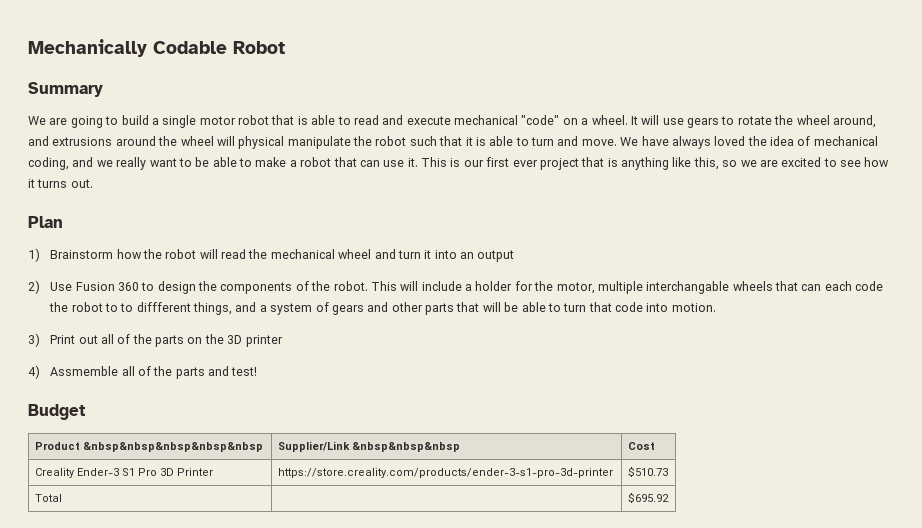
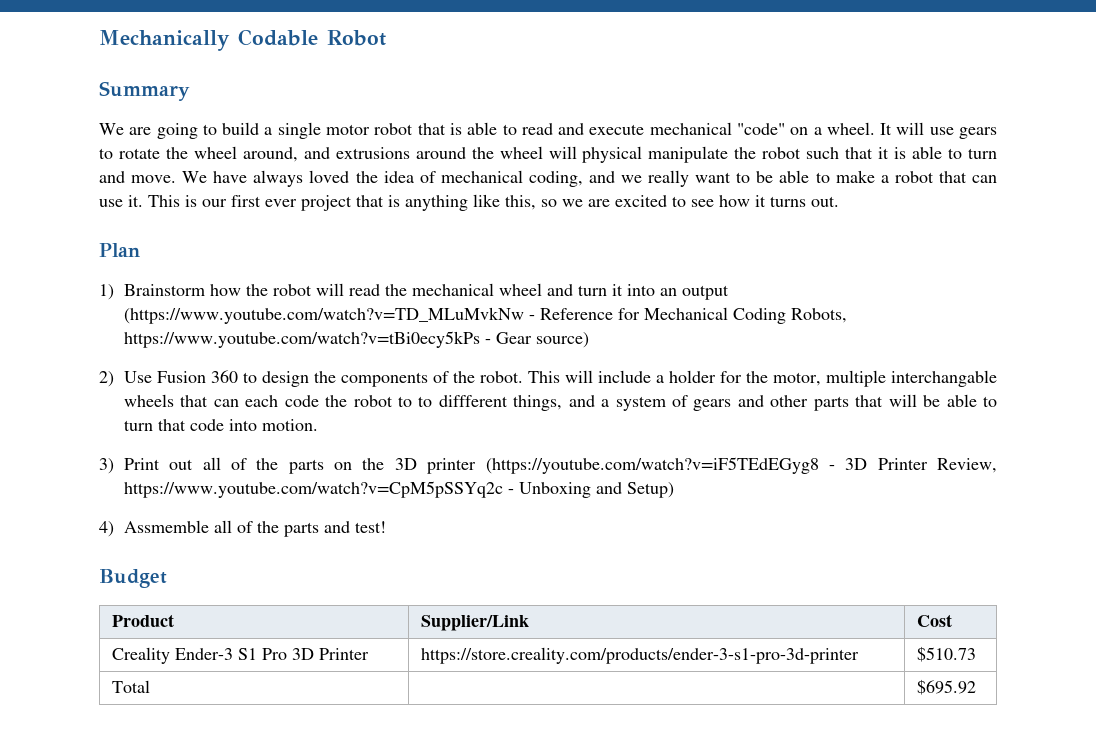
- 1) Brainstorm how the robot will read the mechanical wheel and turn it into an output
+ 1) Brainstorm how the robot will read the mechanical wheel and turn it into an output (https://www.youtube.com/watch?v=TD_MLuMvkNw - Reference for Mechanical Coding Robots, https://www.youtube.com/watch?v=tBi0ecy5kPs - Gear source)
- 3) Print out all of the parts on the 3D printer
+ 3) Print out all of the parts on the 3D printer (https://youtube.com/watch?v=iF5TEdEGyg8 - 3D Printer Review, https://www.youtube.com/watch?v=CpM5pSSYq2c - Unboxing and Setup)
- Product &nbsp&nbsp&nbsp&nbsp&nbsp | Supplier/Link &nbsp&nbsp&nbsp | Cost
+ Product | Supplier/Link | Cost

